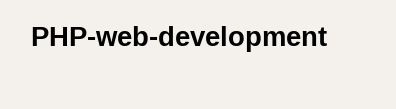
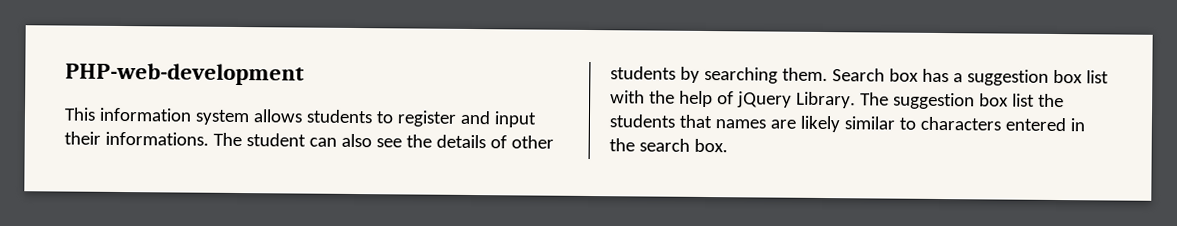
+ This information system allows students to register and input their informations. The student can also see the details of other students by searching them. Search box has a suggestion box list with the help of jQuery Library. The suggestion box list the students that names are likely similar to characters entered in the search box.

